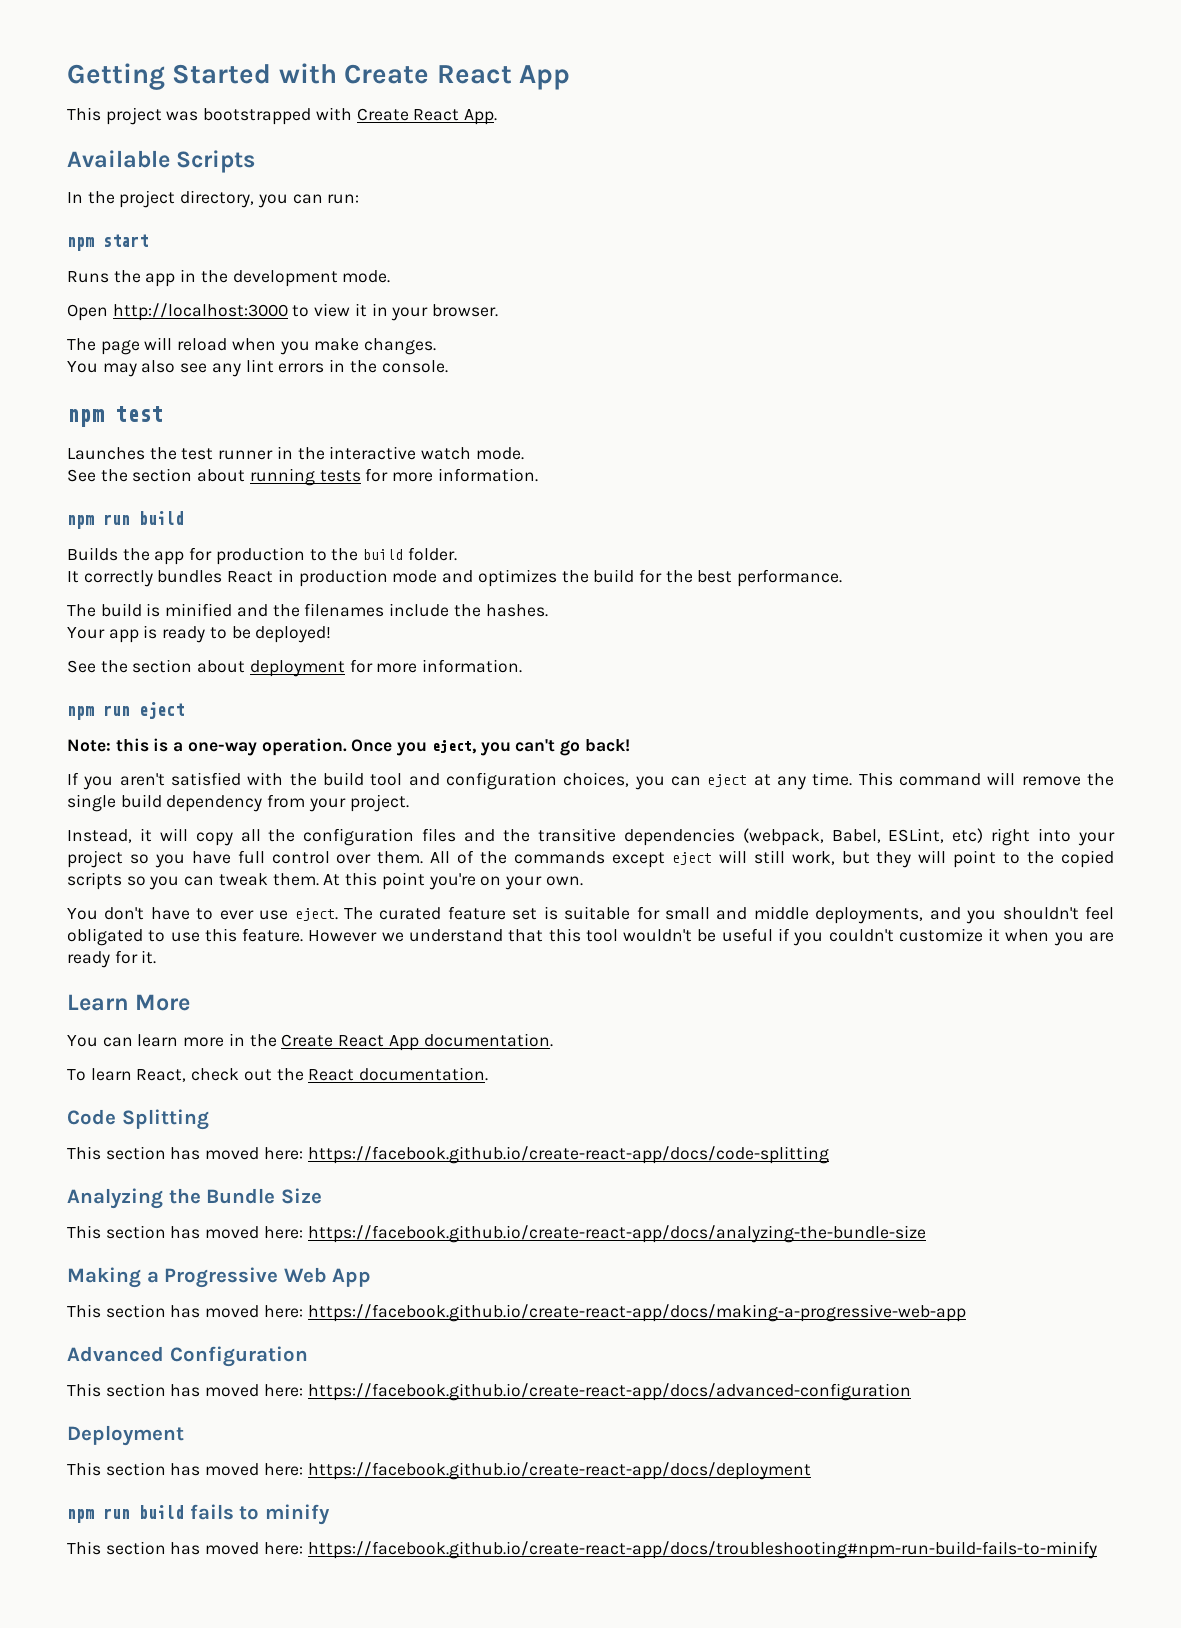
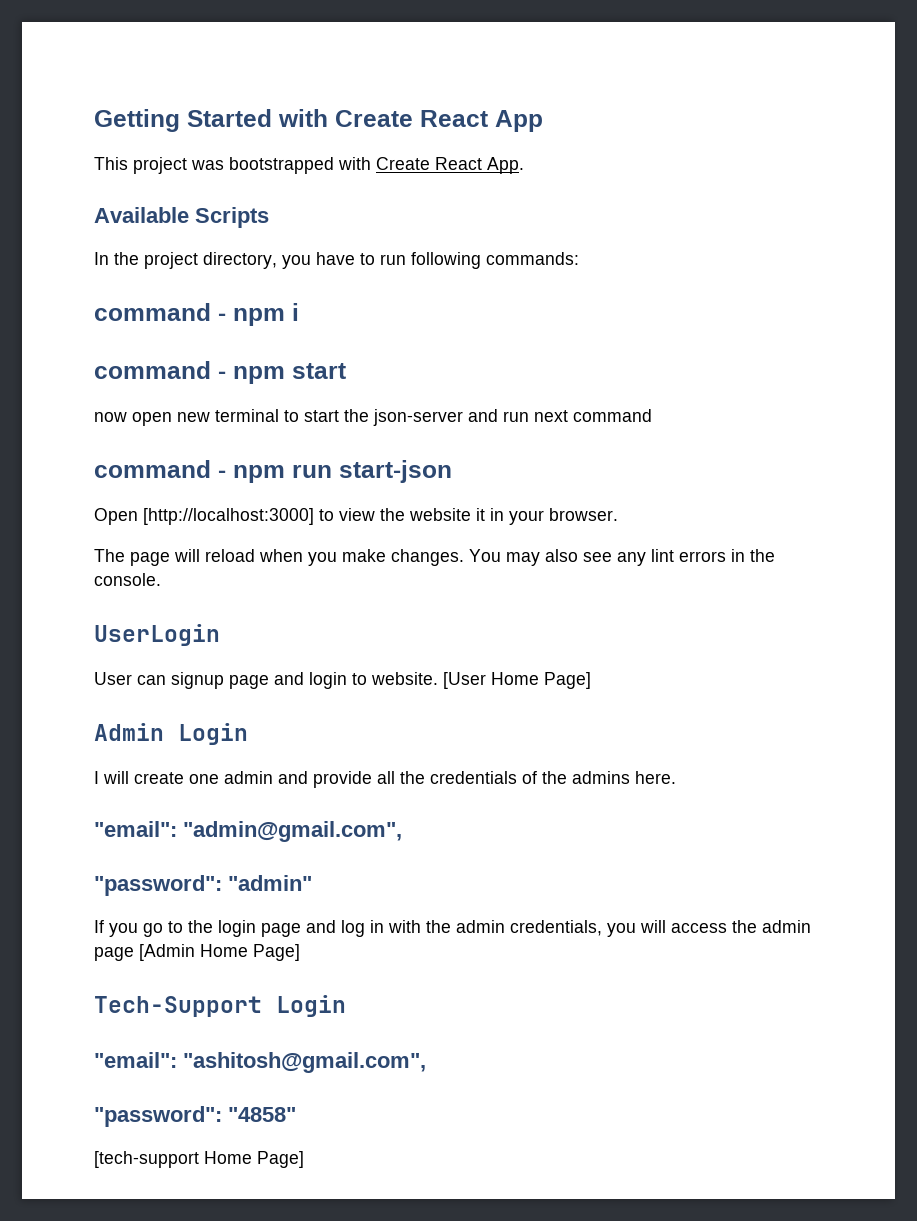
- In the project directory, you can run:
- npm start
- Runs the app in the development mode.
+ In the project directory, you have to run following commands:
+ command - npm i
+ command - npm start
+ now open new terminal to start the json-server and run next command
+ command - npm run start-json
- Open http://localhost:3000 to view it in your browser.
+ Open [http://localhost:3000] to view the website it in your browser.
- The page will reload when you make changes.
- You may also see any lint errors in the console.
+ The page will reload when you make changes. You may also see any lint errors in the console.
- npm test
- Launches the test runner in the interactive watch mode.
- See the section about running tests for more information.
- npm run build
- Builds the app for production to the build folder.
- It correctly bundles React in production mode and optimizes the build for the best performance.
- The build is minified and the filenames include the hashes.
- Your app is ready to be deployed!
- See the section about deployment for more information.
- npm run eject
- Note: this is a one-way operation. Once you eject, you can't go back!
- If you aren't satisfied with the build tool and configuration choices, you can eject at any time. This command will remove the single build dependency from your project.
- Instead, it will copy all the configuration files and the transitive dependencies (webpack, Babel, ESLint, etc) right into your project so you have full control over them. All of the commands except eject will still work, but they will point to the copied scripts so you can tweak them. At this point you're on your own.
- You don't have to ever use eject. The curated feature set is suitable for small and middle deployments, and you shouldn't feel obligated to use this feature. However we understand that this tool wouldn't be useful if you couldn't customize it when you are ready for it.
- Learn More
- You can learn more in the Create React App documentation.
- To learn React, check out the React documentation.
- Code Splitting
- This section has moved here: https://facebook.github.io/create-react-app/docs/code-splitting
- Analyzing the Bundle Size
- This section has moved here: https://facebook.github.io/create-react-app/docs/analyzing-the-bundle-size
- Making a Progressive Web App
- This section has moved here: https://facebook.github.io/create-react-app/docs/making-a-progressive-web-app
- Advanced Configuration
- This section has moved here: https://facebook.github.io/create-react-app/docs/advanced-configuration
- Deployment
- This section has moved here: https://facebook.github.io/create-react-app/docs/deployment
- npm run build fails to minify
- This section has moved here: https://facebook.github.io/create-react-app/docs/troubleshooting#npm-run-build-fails-to-minify
+ UserLogin
+ User can signup page and login to website. [User Home Page]
+ Admin Login
+ I will create one admin and provide all the credentials of the admins here.
+ "email": "admin@gmail.com",
+ "password": "admin"
+ If you go to the login page and log in with the admin credentials, you will access the admin page [Admin Home Page]
+ Tech-Support Login
+ "email": "ashitosh@gmail.com",
+ "password": "4858"
+ [tech-support Home Page]

